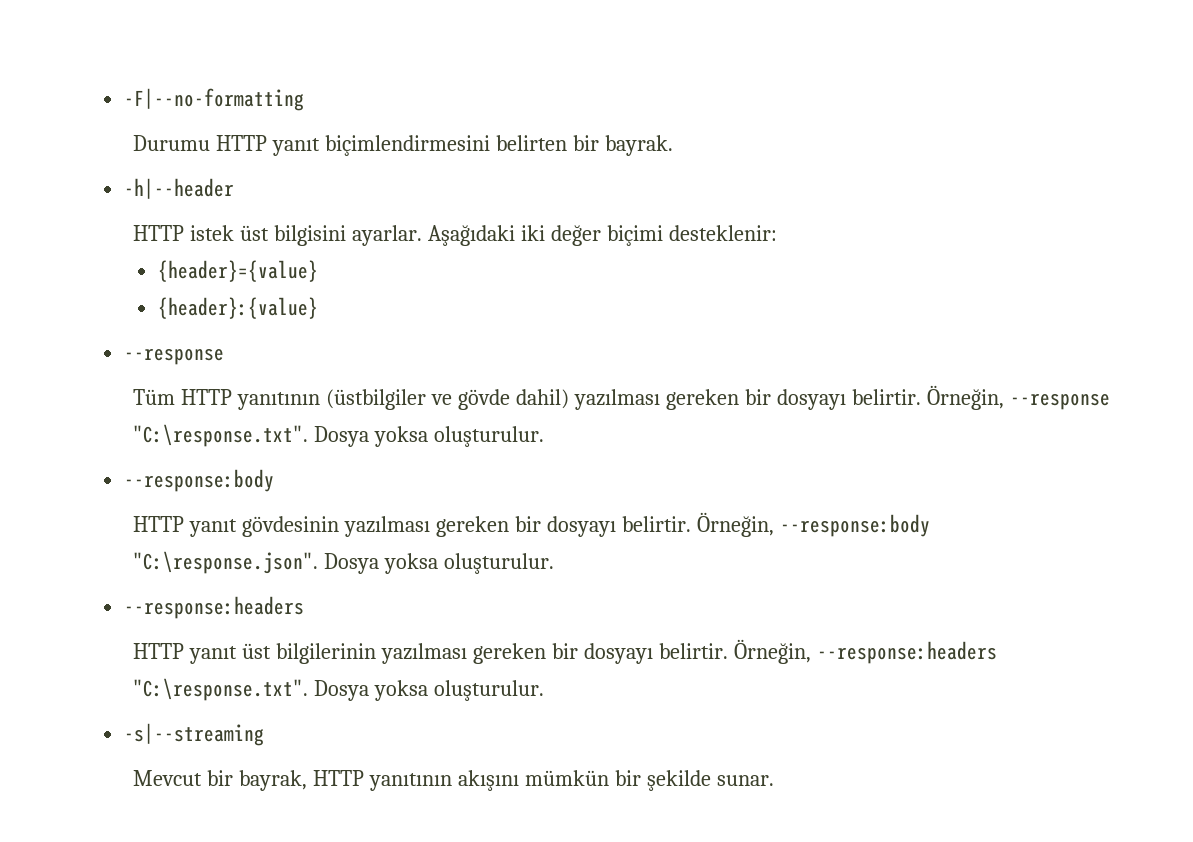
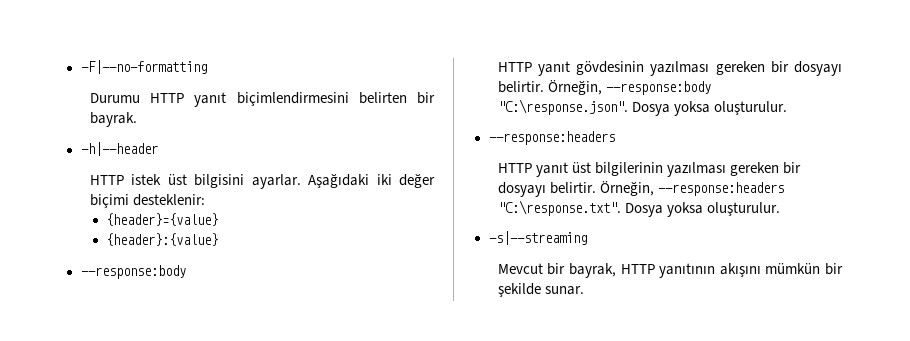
  {header}:{value}
- --response
- Tüm HTTP yanıtının (üstbilgiler ve gövde dahil) yazılması gereken bir dosyayı belirtir. Örneğin, --response "C:\response.txt". Dosya yoksa oluşturulur.

